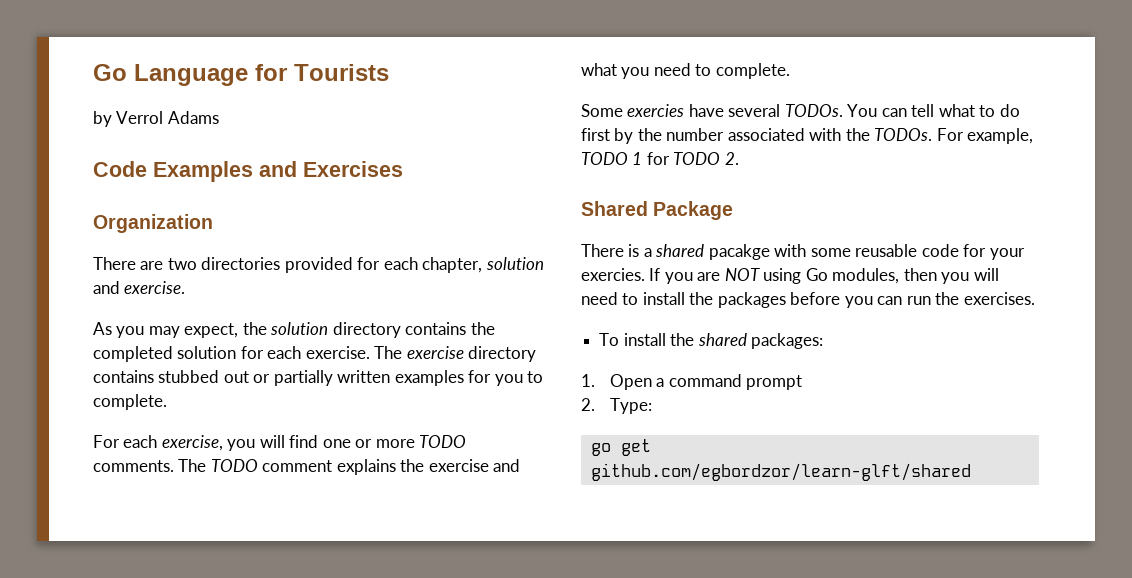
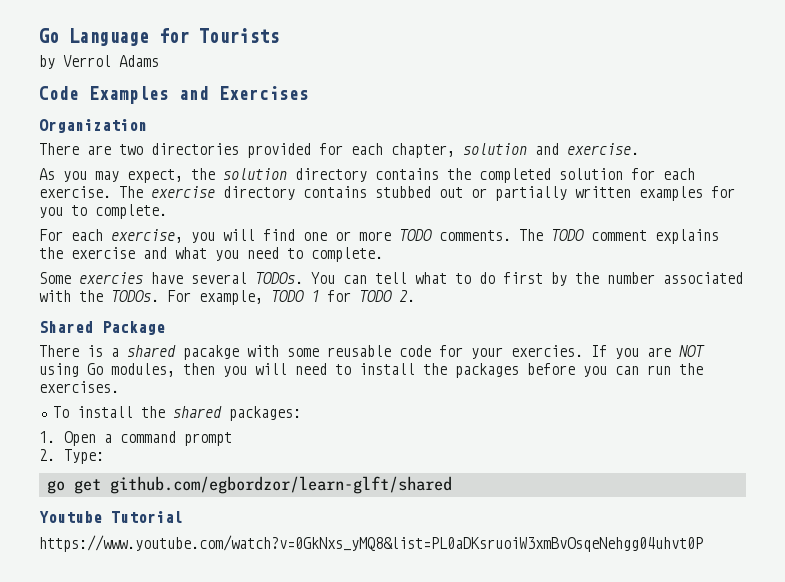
+ Youtube Tutorial
+ https://www.youtube.com/watch?v=0GkNxs_yMQ8&list=PL0aDKsruoiW3xmBvOsqeNehgg04uhvt0P

